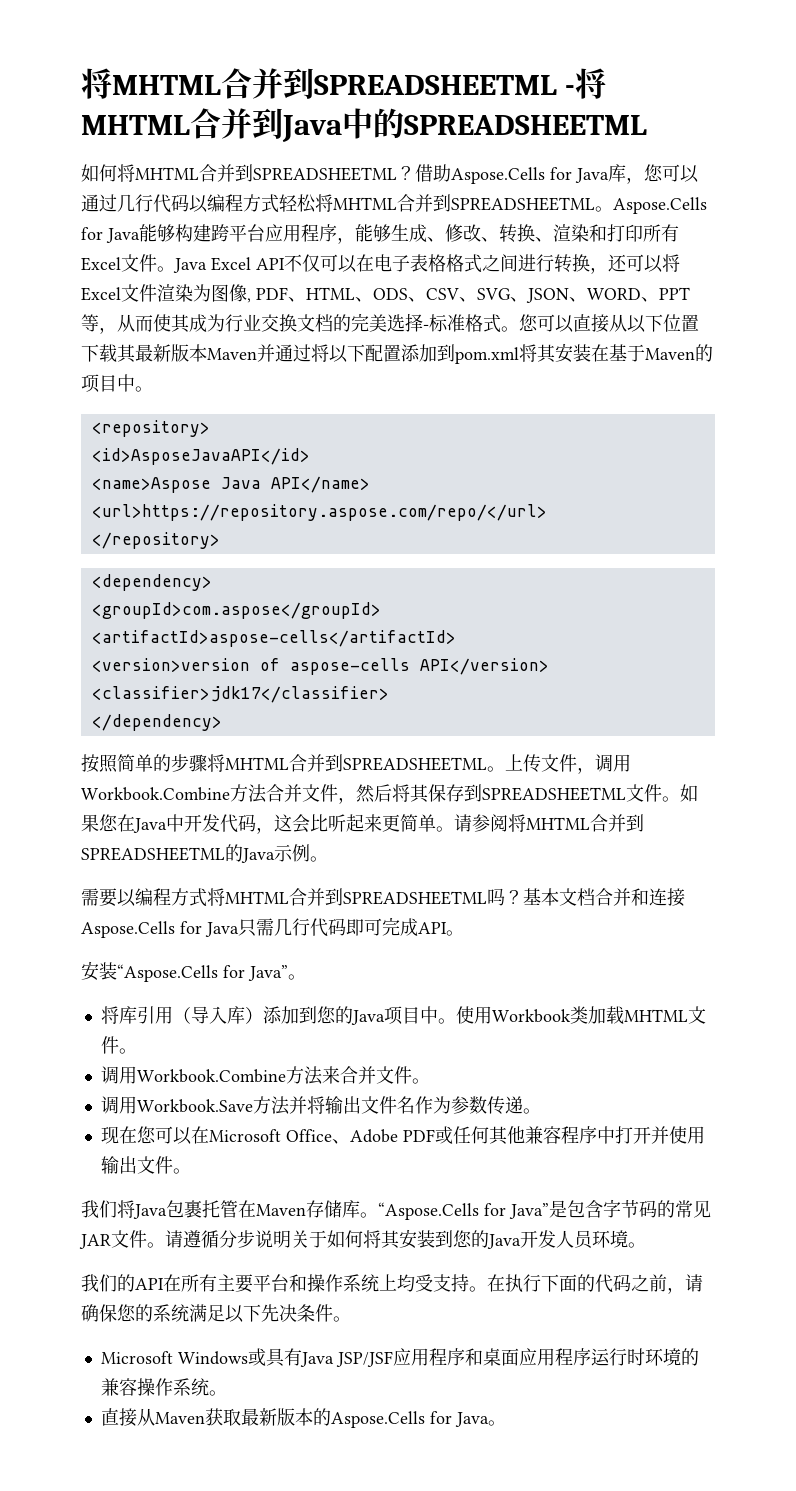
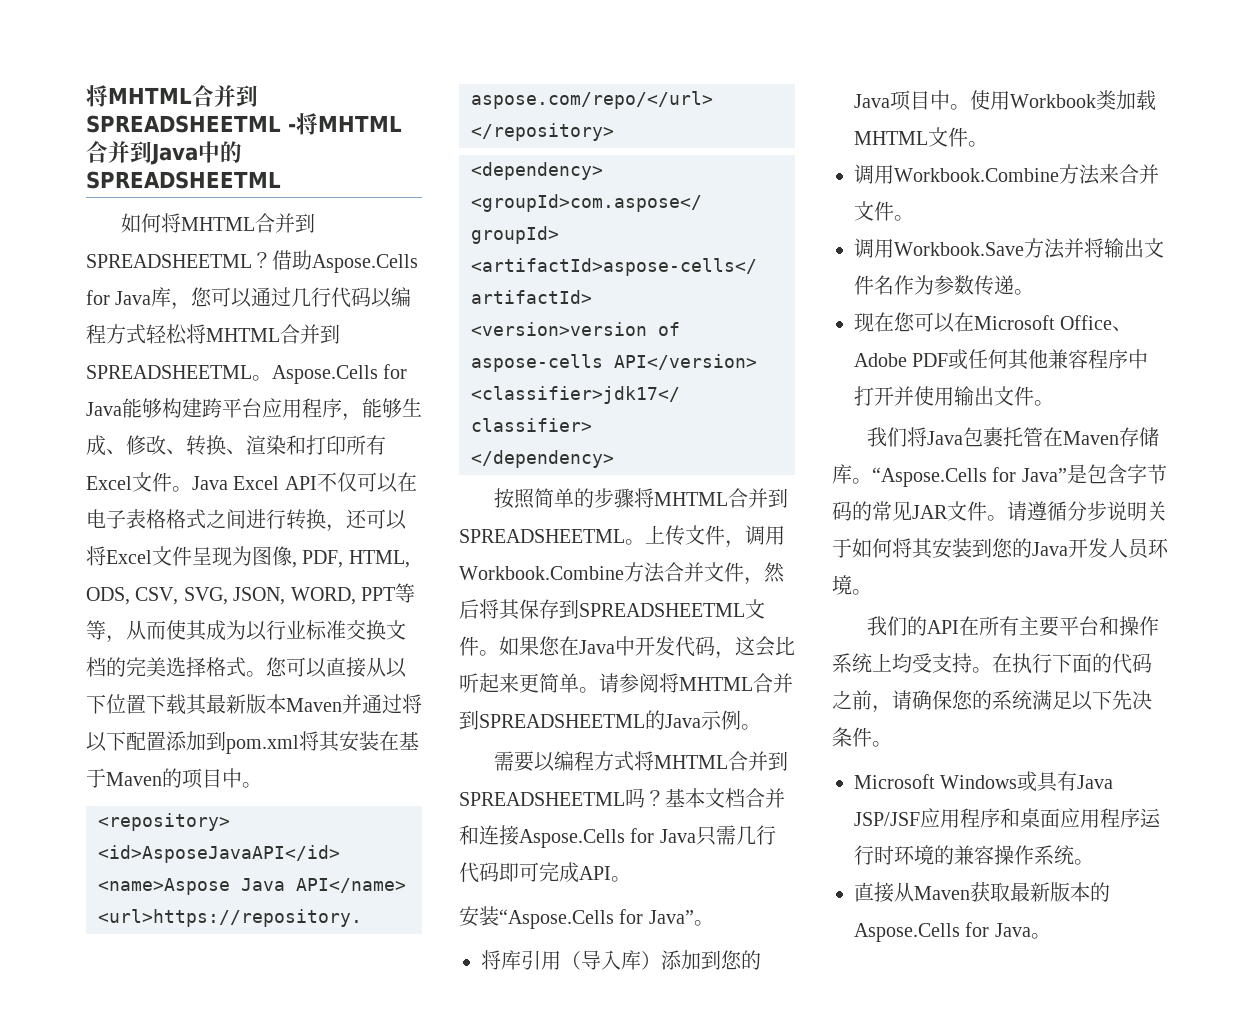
- Java Excel API不仅可以在电子表格格式之间进行转换，还可以将Excel文件渲染为图像, PDF、HTML、ODS、CSV、SVG、JSON、WORD、PPT等，从而使其成为行业交换文档的完美选择-标准格式。
+ Java Excel API不仅可以在电子表格格式之间进行转换，还可以将Excel文件呈现为图像, PDF, HTML, ODS, CSV, SVG, JSON, WORD, PPT等等，从而使其成为以行业标准交换文档的完美选择格式。

